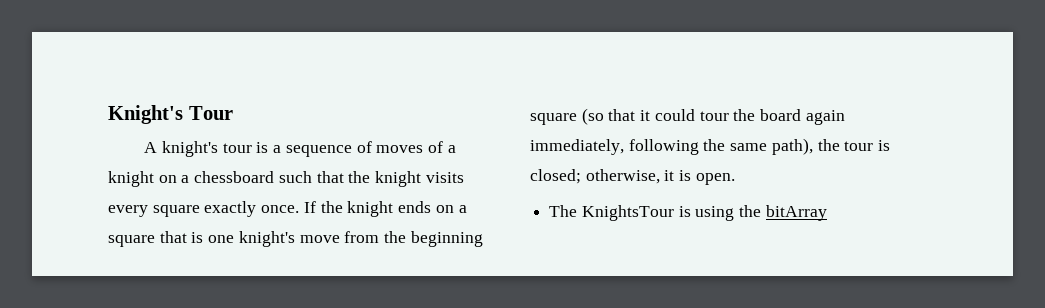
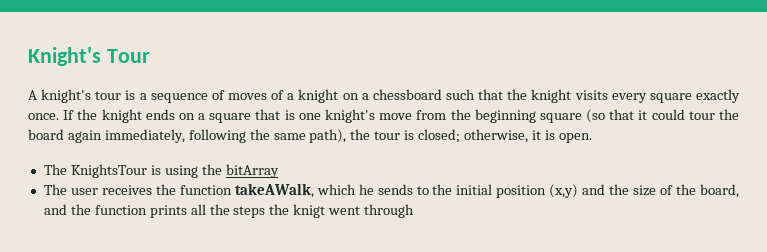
+ The user receives the function takeAWalk, which he sends to the initial position (x,y) and the size of the board, and the function prints all the steps the knigt went through

